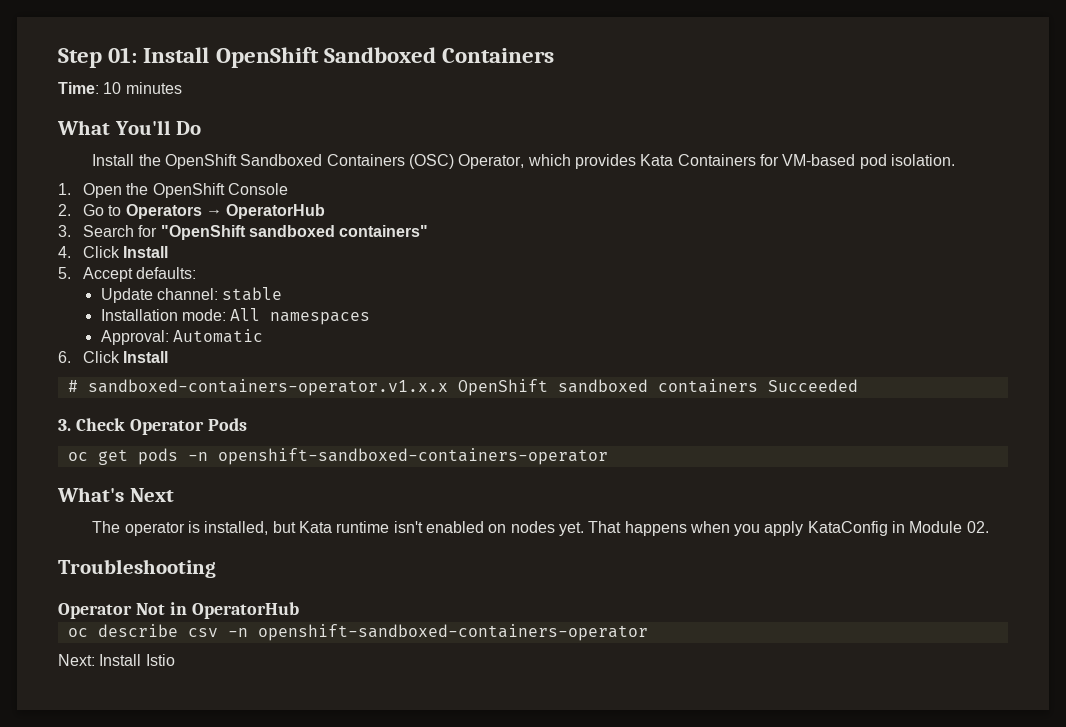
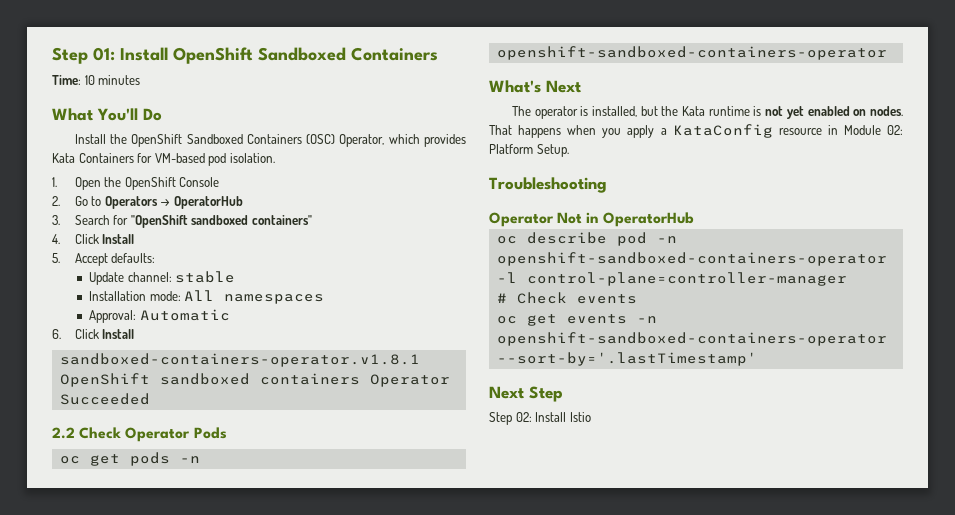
- # sandboxed-containers-operator.v1.x.x OpenShift sandboxed containers Succeeded
+ sandboxed-containers-operator.v1.8.1 OpenShift sandboxed containers Operator Succeeded
- 3. Check Operator Pods
+ 2.2 Check Operator Pods
- The operator is installed, but Kata runtime isn't enabled on nodes yet.
+ The operator is installed, but the Kata runtime is not yet enabled on nodes.
- That happens when you apply KataConfig in Module 02.
+ That happens when you apply a KataConfig resource in Module 02: Platform Setup.
- oc describe csv -n openshift-sandboxed-containers-operator
- Next: Install Istio
+ oc describe pod -n openshift-sandboxed-containers-operator -l control-plane=controller-manager
+ # Check events
+ oc get events -n openshift-sandboxed-containers-operator --sort-by='.lastTimestamp'
+ Next Step
+ Step 02: Install Istio

